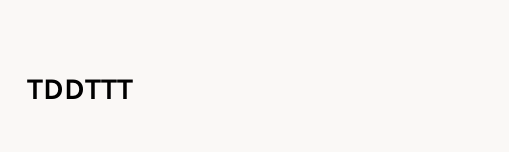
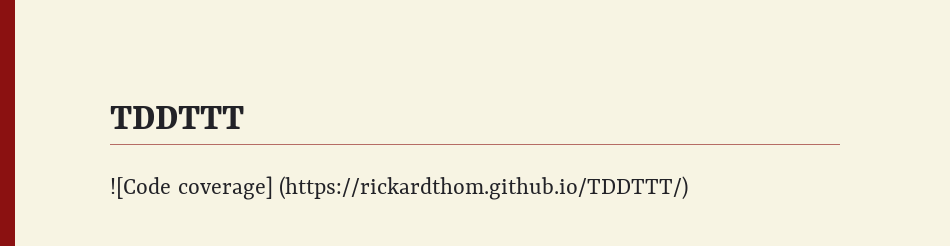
+ ![Code coverage] (https://rickardthom.github.io/TDDTTT/)

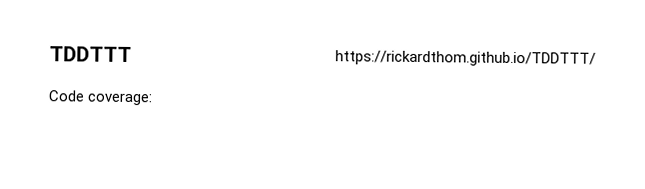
- ![Code coverage] (https://rickardthom.github.io/TDDTTT/)
+ Code coverage: https://rickardthom.github.io/TDDTTT/

